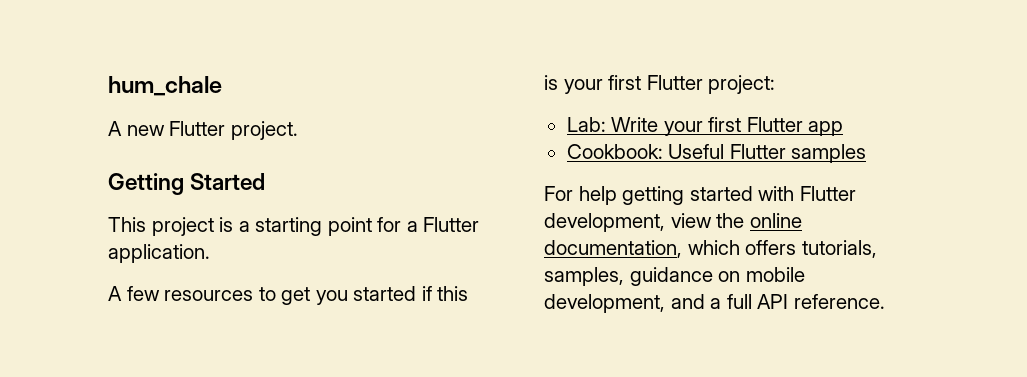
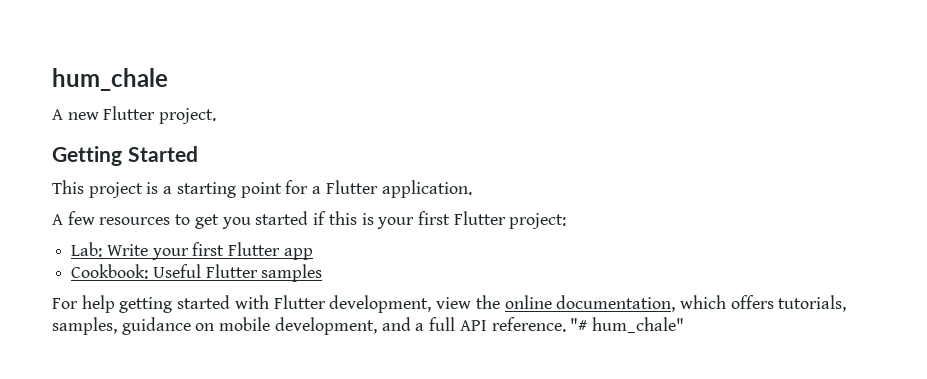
+ "# hum_chale"

